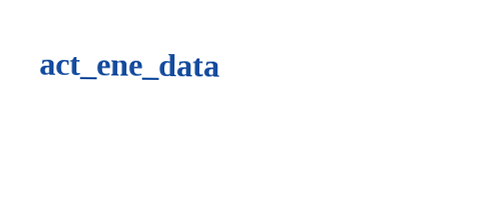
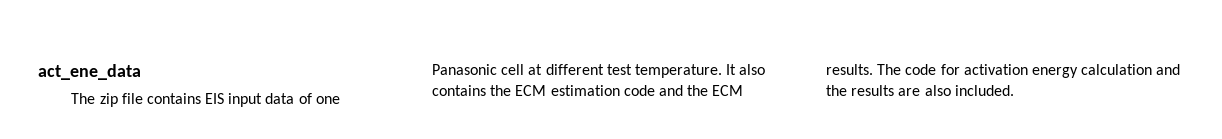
+ The zip file contains EIS input data of one Panasonic cell at different test temperature. It also contains the ECM estimation code and the ECM results. The code for activation energy calculation and the results are also included.

